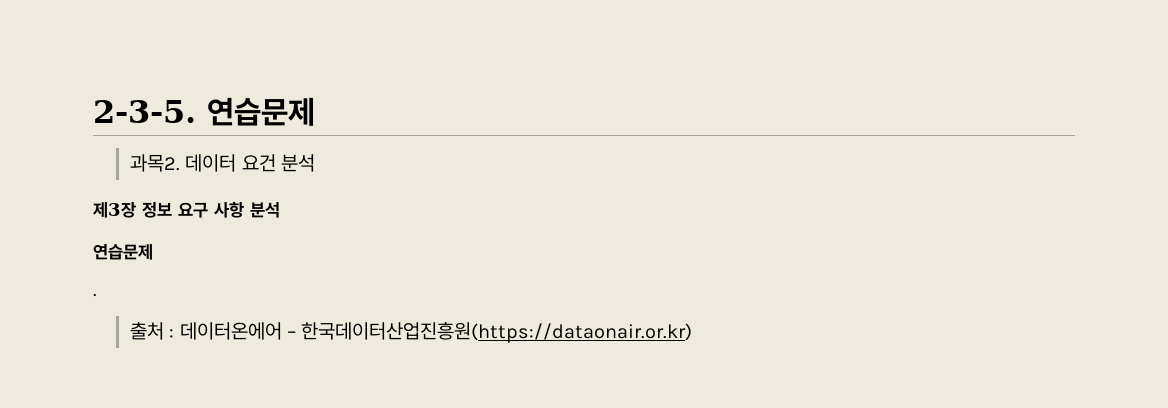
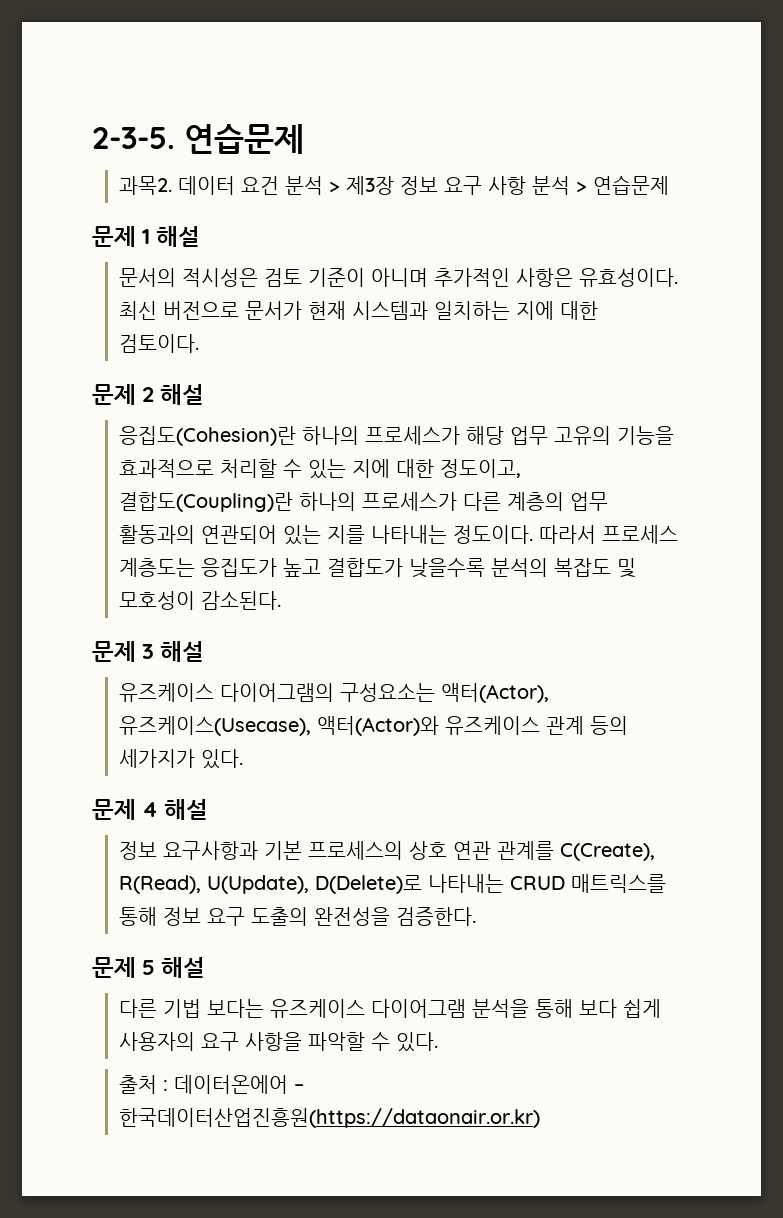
- 데이터 요건 분석
- 제3장 정보 요구 사항 분석
- 연습문제
- .
+ 데이터 요건 분석 > 제3장 정보 요구 사항 분석 > 연습문제
+ 문제 1 해설
+ 문서의 적시성은 검토 기준이 아니며 추가적인 사항은 유효성이다. 최신 버전으로 문서가 현재 시스템과 일치하는 지에 대한 검토이다.
+ 문제 2 해설
+ 응집도(Cohesion)란 하나의 프로세스가 해당 업무 고유의 기능을 효과적으로 처리할 수 있는 지에 대한 정도이고, 결합도(Coupling)란 하나의 프로세스가 다른 계층의 업무 활동과의 연관되어 있는 지를 나타내는 정도이다. 따라서 프로세스 계층도는 응집도가 높고 결합도가 낮을수록 분석의 복잡도 및 모호성이 감소된다.
+ 문제 3 해설
+ 유즈케이스 다이어그램의 구성요소는 액터(Actor), 유즈케이스(Usecase), 액터(Actor)와 유즈케이스 관계 등의 세가지가 있다.
+ 문제 4 해설
+ 정보 요구사항과 기본 프로세스의 상호 연관 관계를 C(Create), R(Read), U(Update), D(Delete)로 나타내는 CRUD 매트릭스를 통해 정보 요구 도출의 완전성을 검증한다.
+ 문제 5 해설
+ 다른 기법 보다는 유즈케이스 다이어그램 분석을 통해 보다 쉽게 사용자의 요구 사항을 파악할 수 있다.

